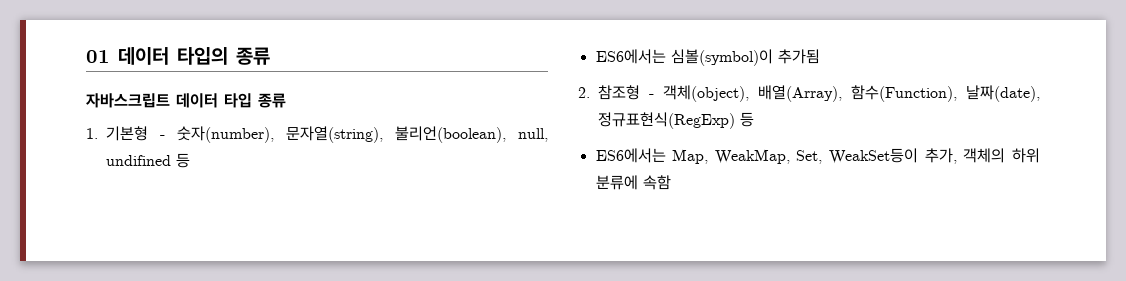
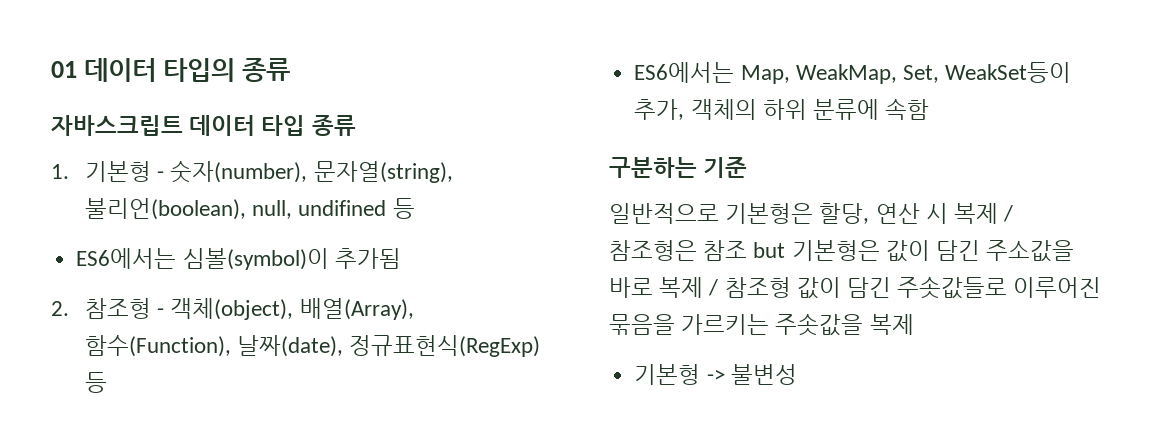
+ 구분하는 기준
+ 일반적으로 기본형은 할당, 연산 시 복제 / 참조형은 참조 but 기본형은 값이 담긴 주소값을 바로 복제 / 참조형 값이 담긴 주솟값들로 이루어진 묶음을 가르키는 주솟값을 복제
+ 기본형 -> 불변성

